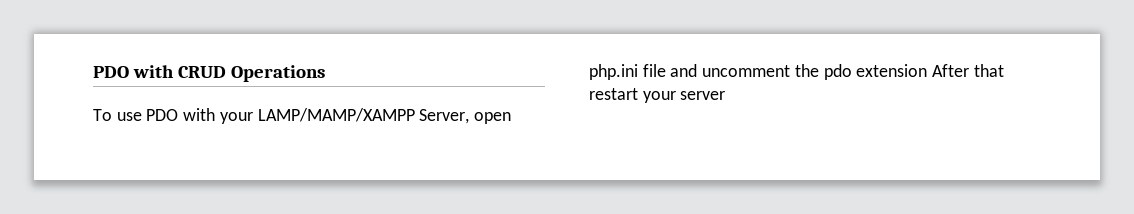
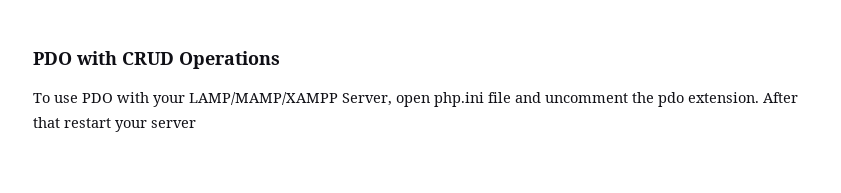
- To use PDO with your LAMP/MAMP/XAMPP Server, open php.ini file and uncomment the pdo extension After that restart your server
+ To use PDO with your LAMP/MAMP/XAMPP Server, open php.ini file and uncomment the pdo extension. After that restart your server

